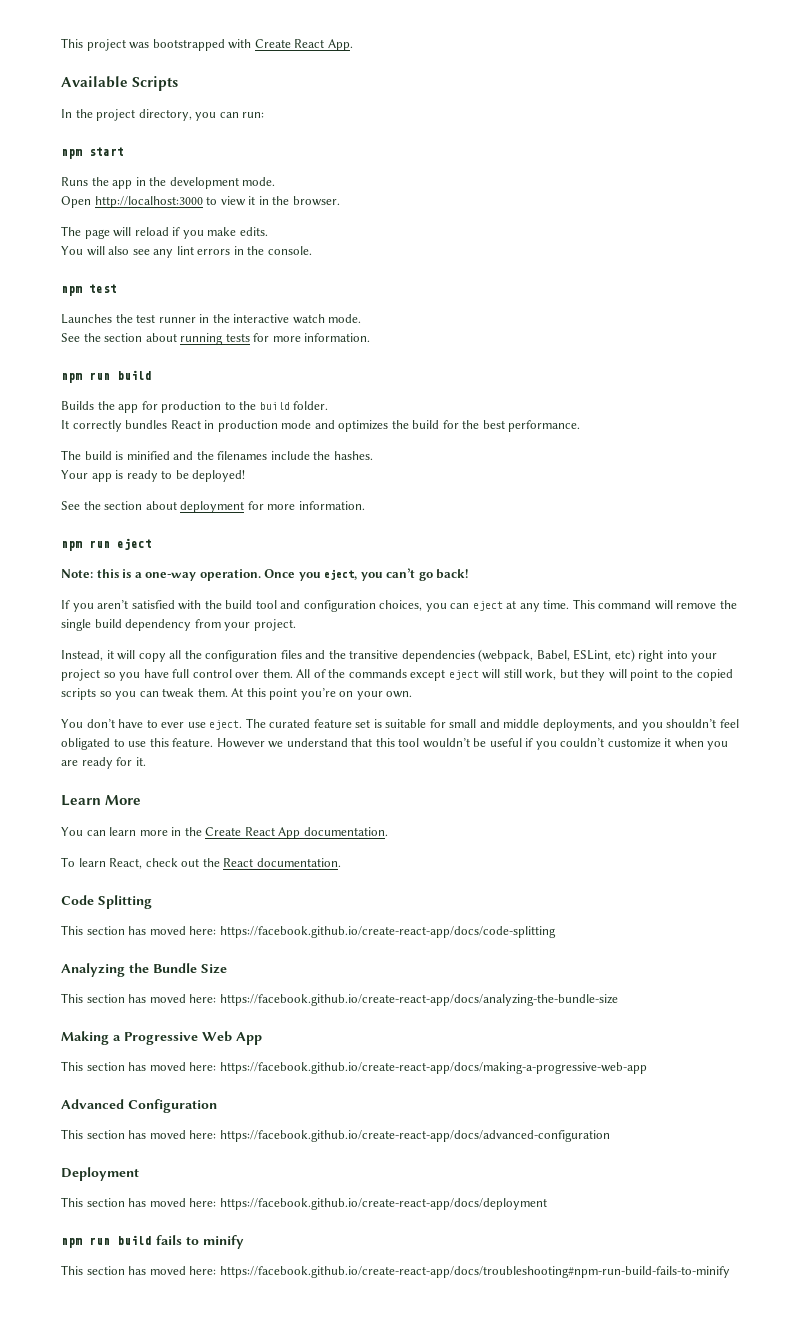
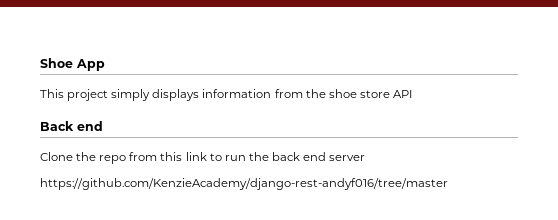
- This project was bootstrapped with Create React App.
- Available Scripts
- In the project directory, you can run:
- npm start
- Runs the app in the development mode.
- Open http://localhost:3000 to view it in the browser.
- The page will reload if you make edits.
- You will also see any lint errors in the console.
- npm test
- Launches the test runner in the interactive watch mode.
- See the section about running tests for more information.
- npm run build
- Builds the app for production to the build folder.
- It correctly bundles React in production mode and optimizes the build for the best performance.
- The build is minified and the filenames include the hashes.
- Your app is ready to be deployed!
- See the section about deployment for more information.
- npm run eject
- Note: this is a one-way operation. Once you eject, you can’t go back!
- If you aren’t satisfied with the build tool and configuration choices, you can eject at any time. This command will remove the single build dependency from your project.
- Instead, it will copy all the configuration files and the transitive dependencies (webpack, Babel, ESLint, etc) right into your project so you have full control over them. All of the commands except eject will still work, but they will point to the copied scripts so you can tweak them. At this point you’re on your own.
- You don’t have to ever use eject. The curated feature set is suitable for small and middle deployments, and you shouldn’t feel obligated to use this feature. However we understand that this tool wouldn’t be useful if you couldn’t customize it when you are ready for it.
- Learn More
- You can learn more in the Create React App documentation.
- To learn React, check out the React documentation.
- Code Splitting
- This section has moved here: https://facebook.github.io/create-react-app/docs/code-splitting
- Analyzing the Bundle Size
- This section has moved here: https://facebook.github.io/create-react-app/docs/analyzing-the-bundle-size
- Making a Progressive Web App
- This section has moved here: https://facebook.github.io/create-react-app/docs/making-a-progressive-web-app
- Advanced Configuration
- This section has moved here: https://facebook.github.io/create-react-app/docs/advanced-configuration
- Deployment
- This section has moved here: https://facebook.github.io/create-react-app/docs/deployment
- npm run build fails to minify
- This section has moved here: https://facebook.github.io/create-react-app/docs/troubleshooting#npm-run-build-fails-to-minify
+ Shoe App
+ This project simply displays information from the shoe store API
+ Back end
+ Clone the repo from this link to run the back end server
+ https://github.com/KenzieAcademy/django-rest-andyf016/tree/master

